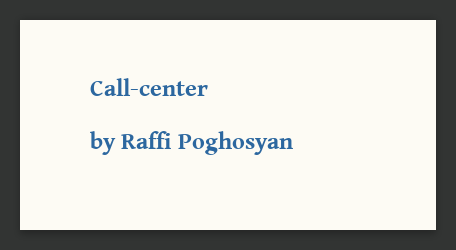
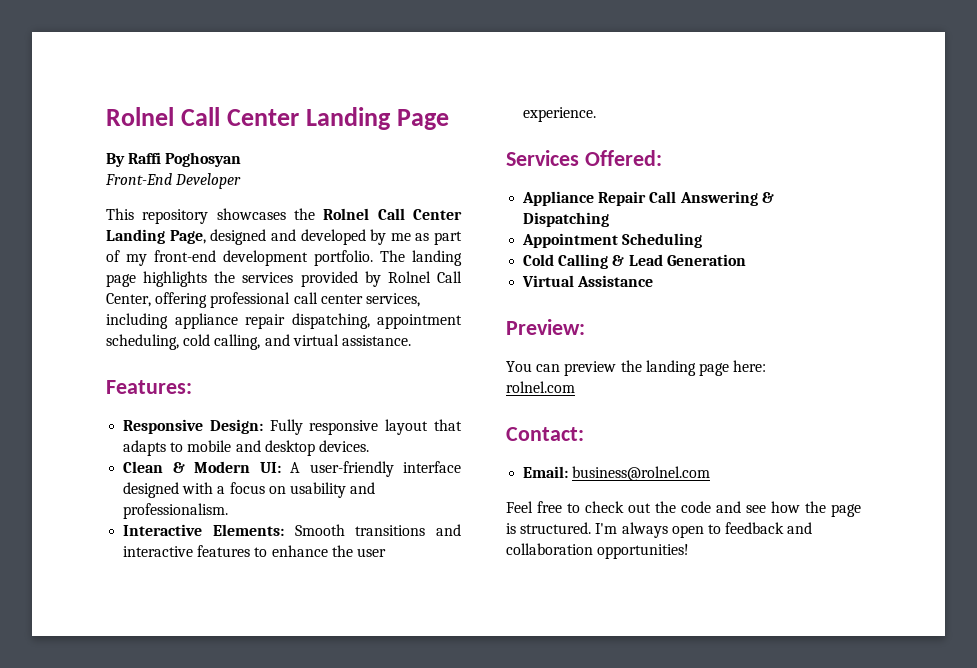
- Call-center
- by Raffi Poghosyan
+ Rolnel Call Center Landing Page
+ By Raffi Poghosyan
+ Front-End Developer
+ This repository showcases the Rolnel Call Center Landing Page, designed and developed by me as part of my front-end development portfolio. The landing page highlights the services provided by Rolnel Call Center, offering professional call center services, including appliance repair dispatching, appointment scheduling, cold calling, and virtual assistance.
+ Features:
+ Responsive Design: Fully responsive layout that adapts to mobile and desktop devices.
+ Clean & Modern UI: A user-friendly interface designed with a focus on usability and professionalism.
+ Interactive Elements: Smooth transitions and interactive features to enhance the user experience.
+ Services Offered:
+ Appliance Repair Call Answering & Dispatching
+ Appointment Scheduling
+ Cold Calling & Lead Generation
+ Virtual Assistance
+ Preview:
+ You can preview the landing page here:
+ rolnel.com
+ Contact:
+ Email: business@rolnel.com
+ Feel free to check out the code and see how the page is structured. I'm always open to feedback and collaboration opportunities!

